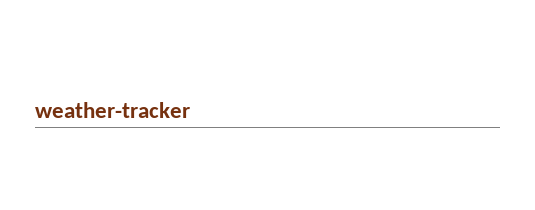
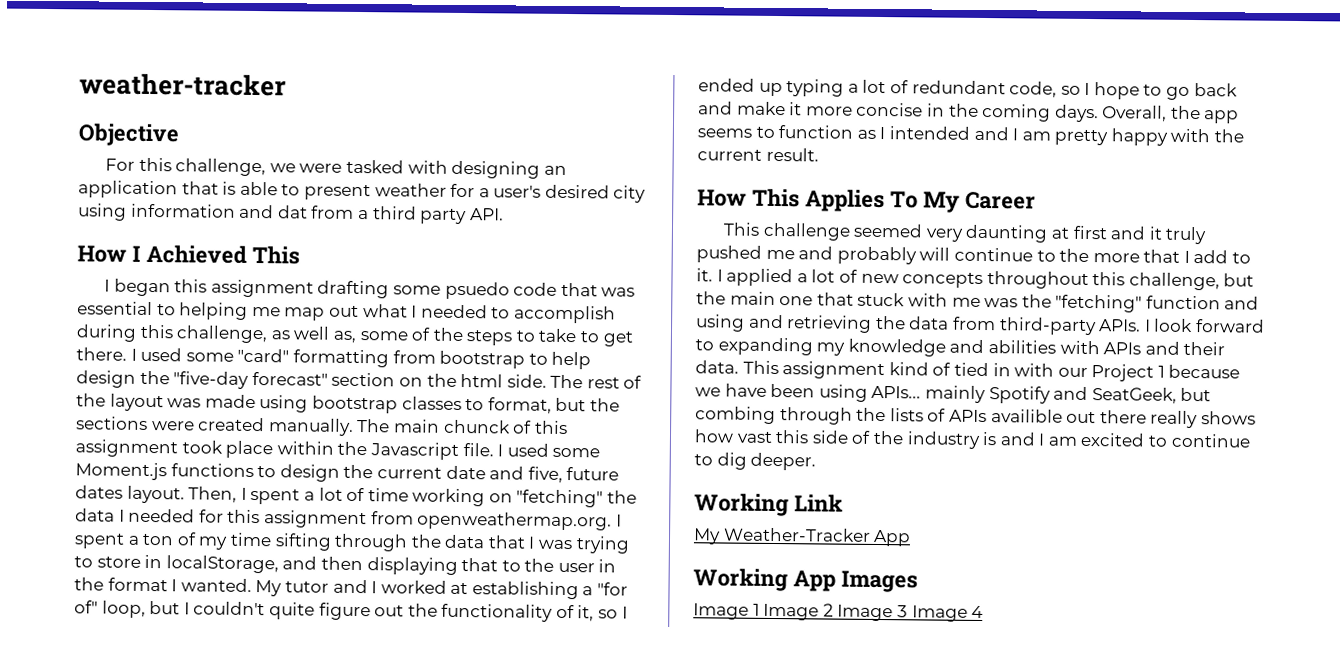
+ Objective
+ For this challenge, we were tasked with designing an application that is able to present weather for a user's desired city using information and dat from a third party API.
+ How I Achieved This
+ I began this assignment drafting some psuedo code that was essential to helping me map out what I needed to accomplish during this challenge, as well as, some of the steps to take to get there. I used some "card" formatting from bootstrap to help design the "five-day forecast" section on the html side. The rest of the layout was made using bootstrap classes to format, but the sections were created manually. The main chunck of this assignment took place within the Javascript file. I used some Moment.js functions to design the current date and five, future dates layout. Then, I spent a lot of time working on "fetching" the data I needed for this assignment from openweathermap.org. I spent a ton of my time sifting through the data that I was trying to store in localStorage, and then displaying that to the user in the format I wanted. My tutor and I worked at establishing a "for of" loop, but I couldn't quite figure out the functionality of it, so I ended up typing a lot of redundant code, so I hope to go back and make it more concise in the coming days. Overall, the app seems to function as I intended and I am pretty happy with the current result.
+ How This Applies To My Career
+ This challenge seemed very daunting at first and it truly pushed me and probably will continue to the more that I add to it. I applied a lot of new concepts throughout this challenge, but the main one that stuck with me was the "fetching" function and using and retrieving the data from third-party APIs. I look forward to expanding my knowledge and abilities with APIs and their data. This assignment kind of tied in with our Project 1 because we have been using APIs... mainly Spotify and SeatGeek, but combing through the lists of APIs availible out there really shows how vast this side of the industry is and I am excited to continue to dig deeper.
+ Working Link
+ My Weather-Tracker App
+ Working App Images
+ Image 1 Image 2 Image 3 Image 4

